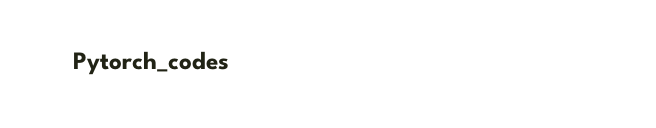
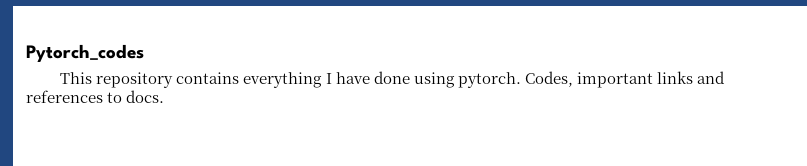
+ This repository contains everything I have done using pytorch. Codes, important links and references to docs.

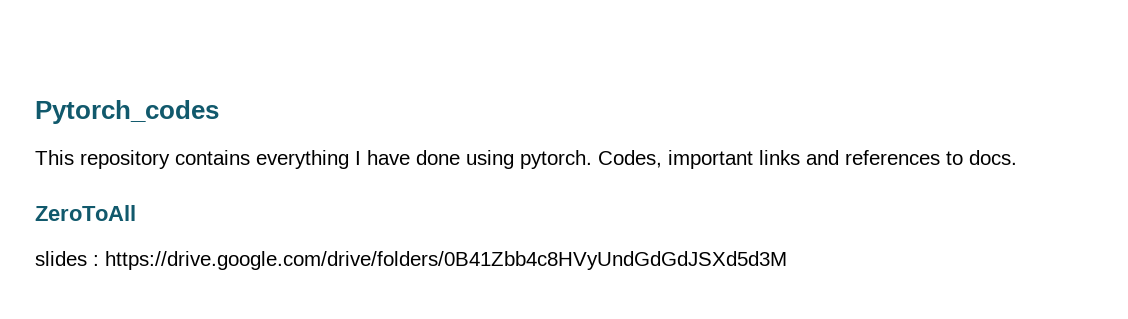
+ ZeroToAll
+ slides : https://drive.google.com/drive/folders/0B41Zbb4c8HVyUndGdGdJSXd5d3M

